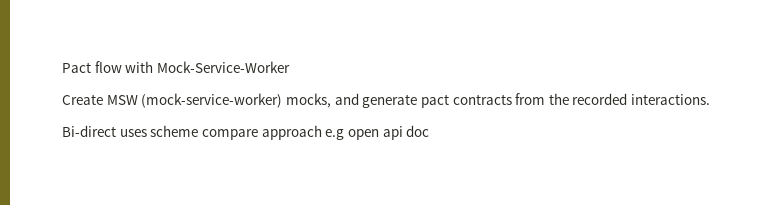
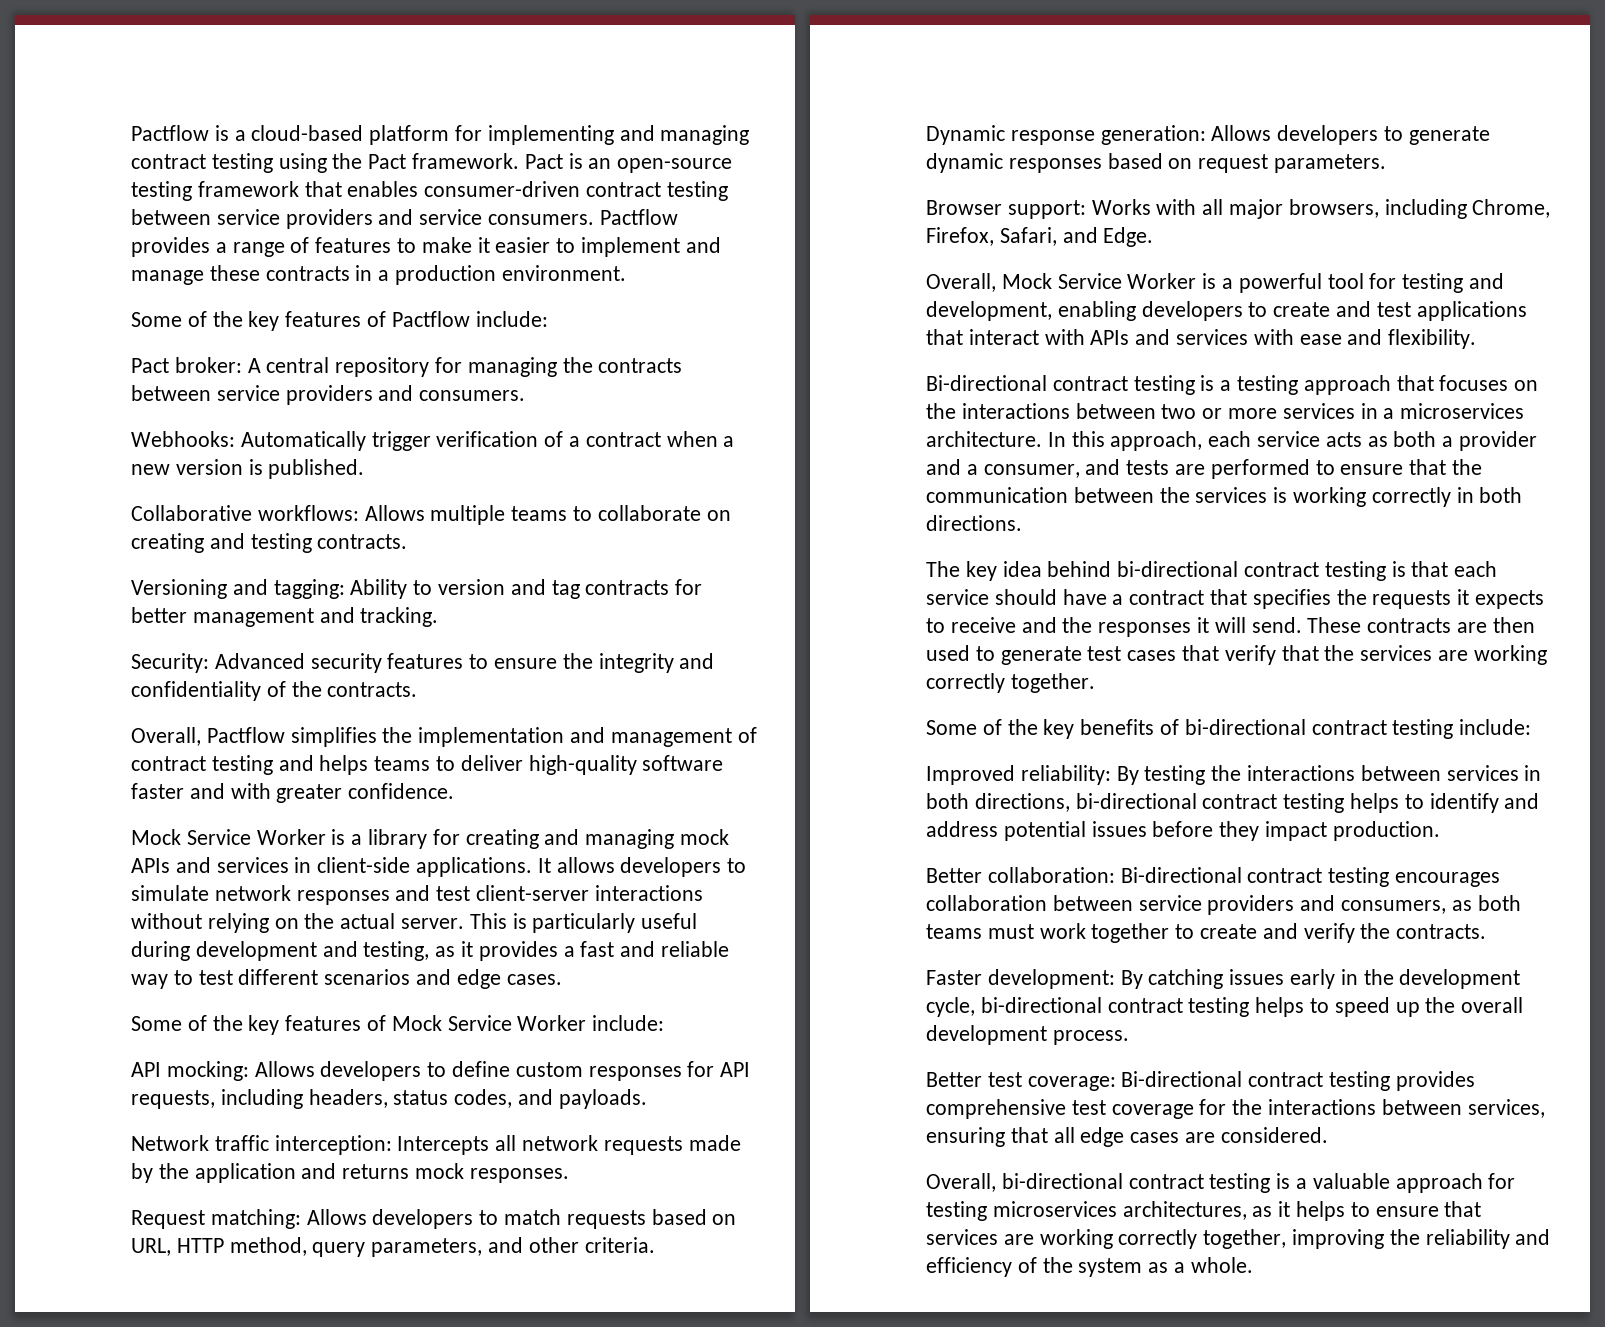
- Pact flow with Mock-Service-Worker
- Create MSW (mock-service-worker) mocks, and generate pact contracts from the recorded interactions.
- Bi-direct uses scheme compare approach e.g open api doc
+ Pactflow is a cloud-based platform for implementing and managing contract testing using the Pact framework. Pact is an open-source testing framework that enables consumer-driven contract testing between service providers and service consumers. Pactflow provides a range of features to make it easier to implement and manage these contracts in a production environment.
+ Some of the key features of Pactflow include:
+ Pact broker: A central repository for managing the contracts between service providers and consumers.
+ Webhooks: Automatically trigger verification of a contract when a new version is published.
+ Collaborative workflows: Allows multiple teams to collaborate on creating and testing contracts.
+ Versioning and tagging: Ability to version and tag contracts for better management and tracking.
+ Security: Advanced security features to ensure the integrity and confidentiality of the contracts.
+ Overall, Pactflow simplifies the implementation and management of contract testing and helps teams to deliver high-quality software faster and with greater confidence.
+ Mock Service Worker is a library for creating and managing mock APIs and services in client-side applications. It allows developers to simulate network responses and test client-server interactions without relying on the actual server. This is particularly useful during development and testing, as it provides a fast and reliable way to test different scenarios and edge cases.
+ Some of the key features of Mock Service Worker include:
+ API mocking: Allows developers to define custom responses for API requests, including headers, status codes, and payloads.
+ Network traffic interception: Intercepts all network requests made by the application and returns mock responses.
+ Request matching: Allows developers to match requests based on URL, HTTP method, query parameters, and other criteria.
+ Dynamic response generation: Allows developers to generate dynamic responses based on request parameters.
+ Browser support: Works with all major browsers, including Chrome, Firefox, Safari, and Edge.
+ Overall, Mock Service Worker is a powerful tool for testing and development, enabling developers to create and test applications that interact with APIs and services with ease and flexibility.
+ Bi-directional contract testing is a testing approach that focuses on the interactions between two or more services in a microservices architecture. In this approach, each service acts as both a provider and a consumer, and tests are performed to ensure that the communication between the services is working correctly in both directions.
+ The key idea behind bi-directional contract testing is that each service should have a contract that specifies the requests it expects to receive and the responses it will send. These contracts are then used to generate test cases that verify that the services are working correctly together.
+ Some of the key benefits of bi-directional contract testing include:
+ Improved reliability: By testing the interactions between services in both directions, bi-directional contract testing helps to identify and address potential issues before they impact production.
+ Better collaboration: Bi-directional contract testing encourages collaboration between service providers and consumers, as both teams must work together to create and verify the contracts.
+ Faster development: By catching issues early in the development cycle, bi-directional contract testing helps to speed up the overall development process.
+ Better test coverage: Bi-directional contract testing provides comprehensive test coverage for the interactions between services, ensuring that all edge cases are considered.
+ Overall, bi-directional contract testing is a valuable approach for testing microservices architectures, as it helps to ensure that services are working correctly together, improving the reliability and efficiency of the system as a whole.

